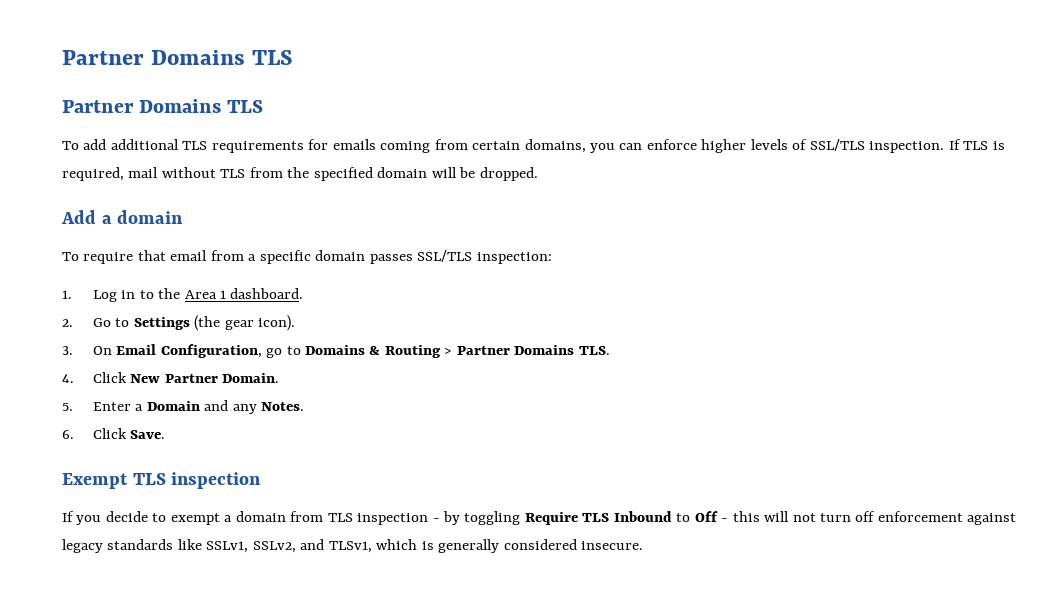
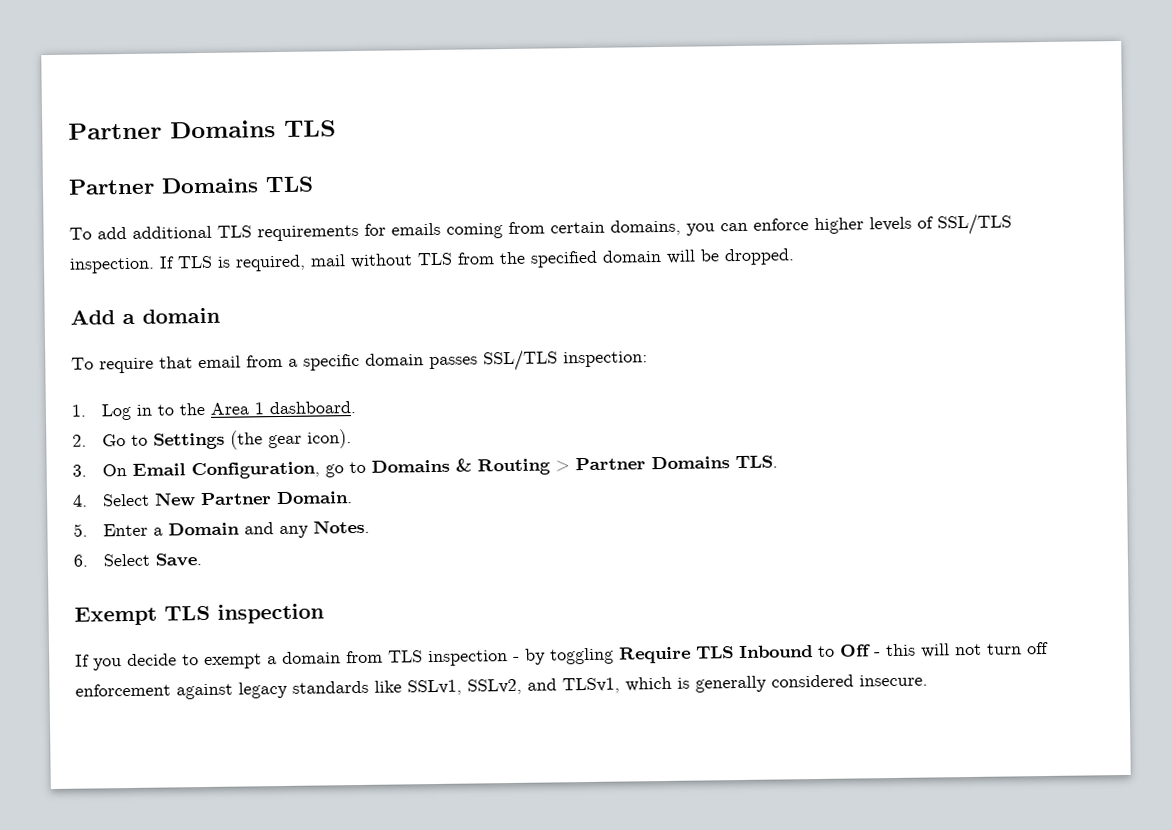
- 4. Click New Partner Domain.
+ 4. Select New Partner Domain.
- 6. Click Save.
+ 6. Select Save.

